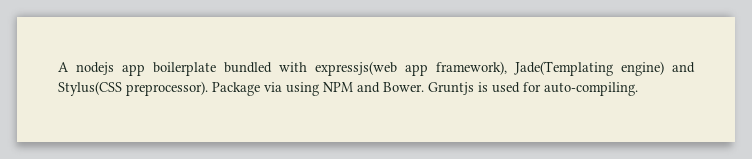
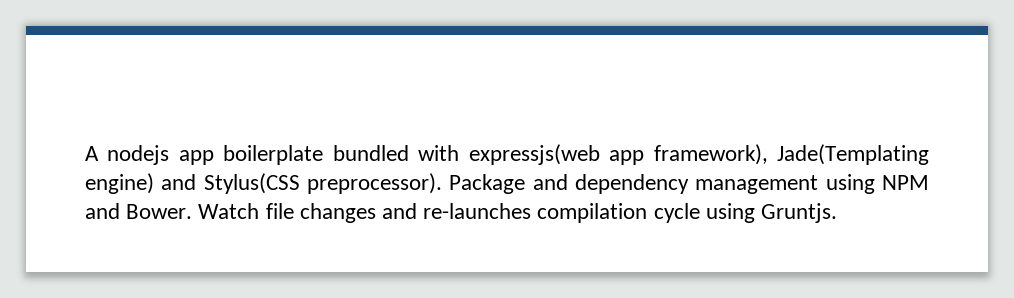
- Package via using NPM and Bower.
+ Package and dependency management using NPM and Bower.
- Gruntjs is used for auto-compiling.
+ Watch file changes and re-launches compilation cycle using Gruntjs.

